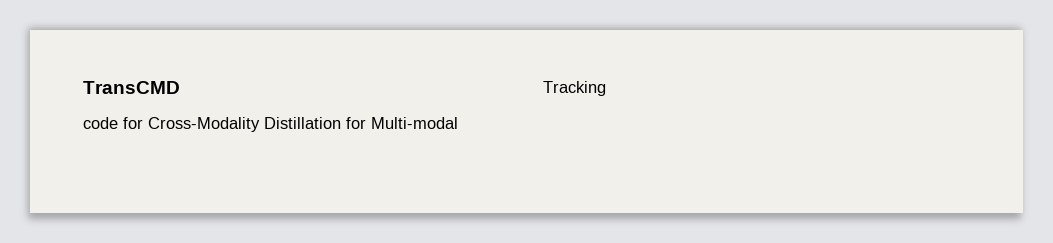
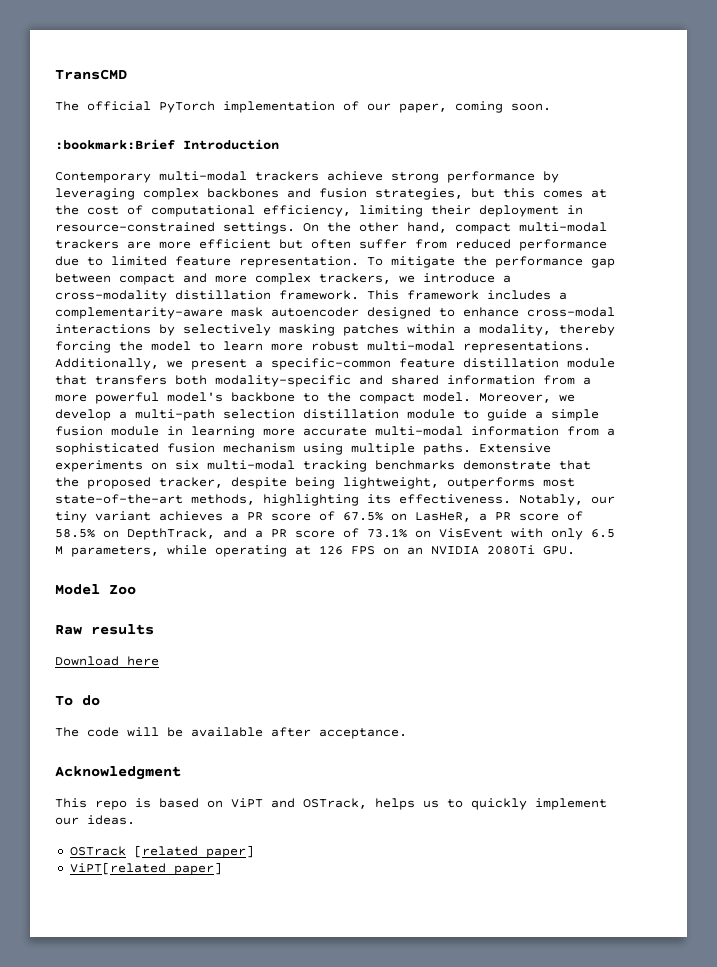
- code for Cross-Modality Distillation for Multi-modal Tracking
+ The official PyTorch implementation of our paper, coming soon.
+ :bookmark:Brief Introduction
+ Contemporary multi-modal trackers achieve strong performance by leveraging complex backbones and fusion strategies, but this comes at the cost of computational efficiency, limiting their deployment in resource-constrained settings. On the other hand, compact multi-modal trackers are more efficient but often suffer from reduced performance due to limited feature representation. To mitigate the performance gap between compact and more complex trackers, we introduce a cross-modality distillation framework. This framework includes a complementarity-aware mask autoencoder designed to enhance cross-modal interactions by selectively masking patches within a modality, thereby forcing the model to learn more robust multi-modal representations. Additionally, we present a specific-common feature distillation module that transfers both modality-specific and shared information from a more powerful model's backbone to the compact model. Moreover, we develop a multi-path selection distillation module to guide a simple fusion module in learning more accurate multi-modal information from a sophisticated fusion mechanism using multiple paths. Extensive experiments on six multi-modal tracking benchmarks demonstrate that the proposed tracker, despite being lightweight, outperforms most state-of-the-art methods, highlighting its effectiveness. Notably, our tiny variant achieves a PR score of 67.5% on LasHeR, a PR score of 58.5% on DepthTrack, and a PR score of 73.1% on VisEvent with only 6.5 M parameters, while operating at 126 FPS on an NVIDIA 2080Ti GPU.
+ Model Zoo
+ Raw results
+ Download here
+ To do
+ The code will be available after acceptance.
+ Acknowledgment
+ This repo is based on ViPT and OSTrack, helps us to quickly implement our ideas.
+ OSTrack [related paper]
+ ViPT[related paper]

